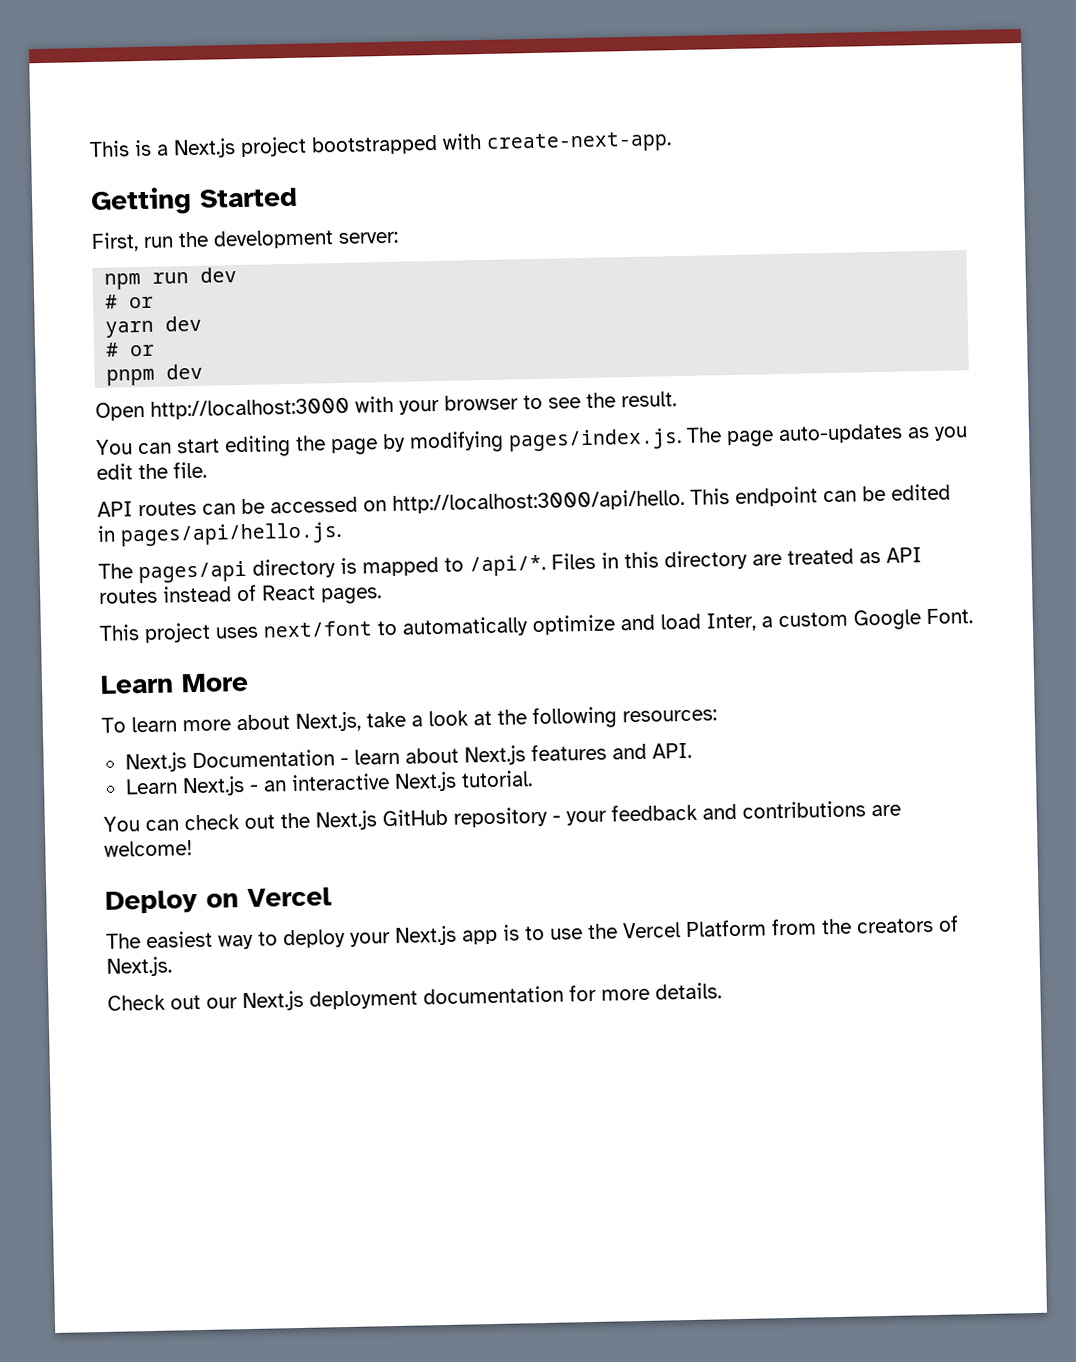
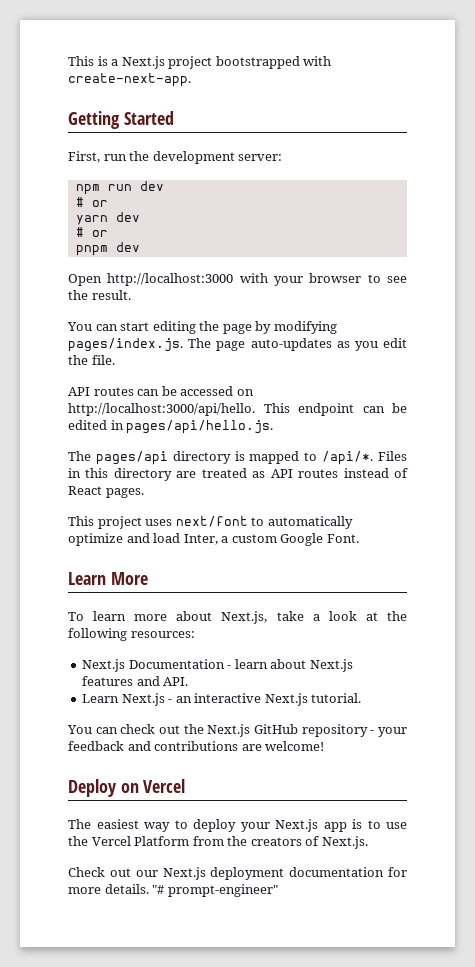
+ "# prompt-engineer"

